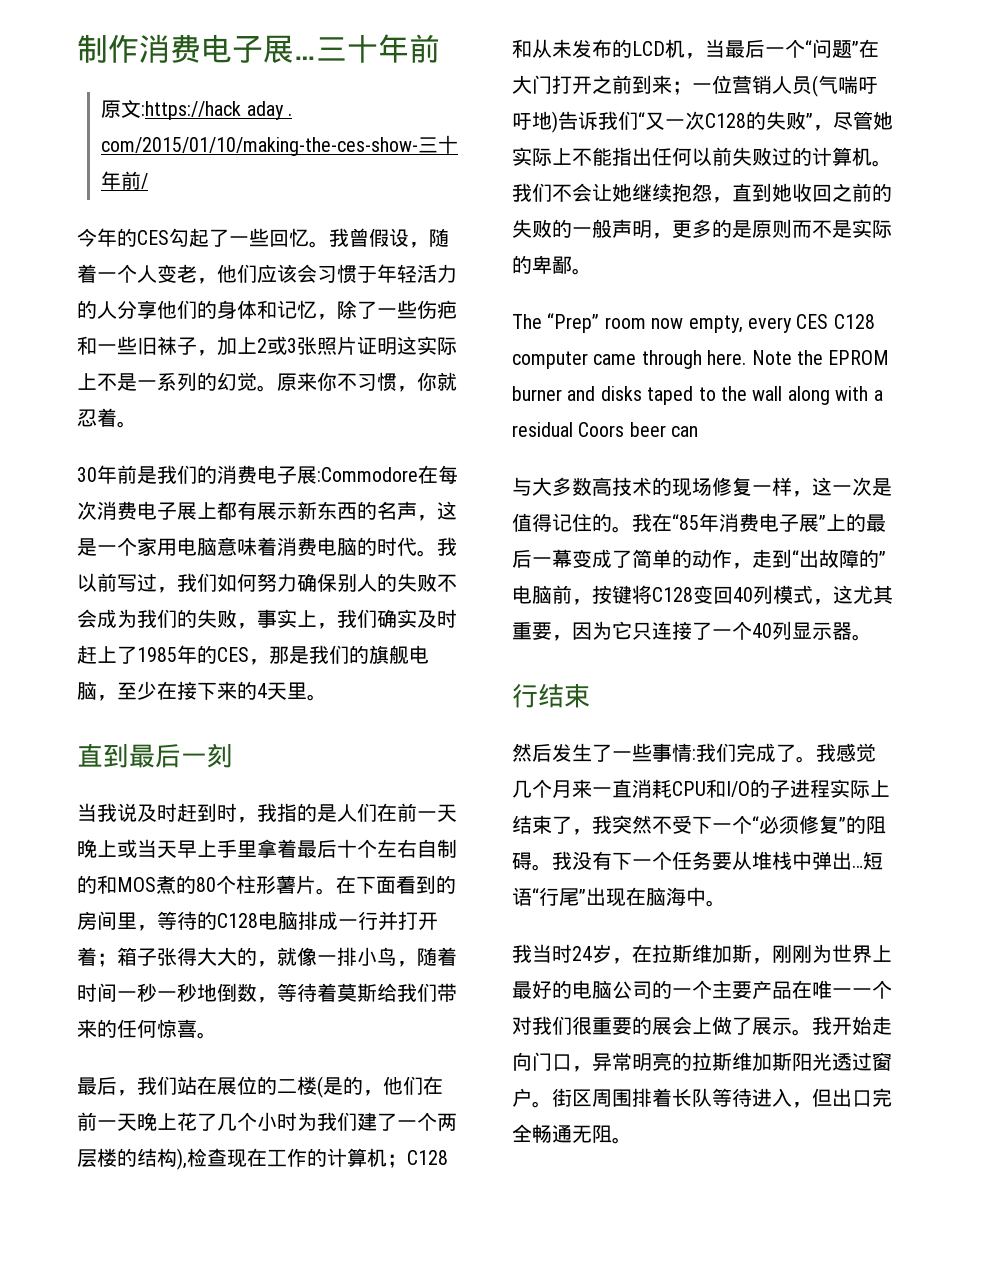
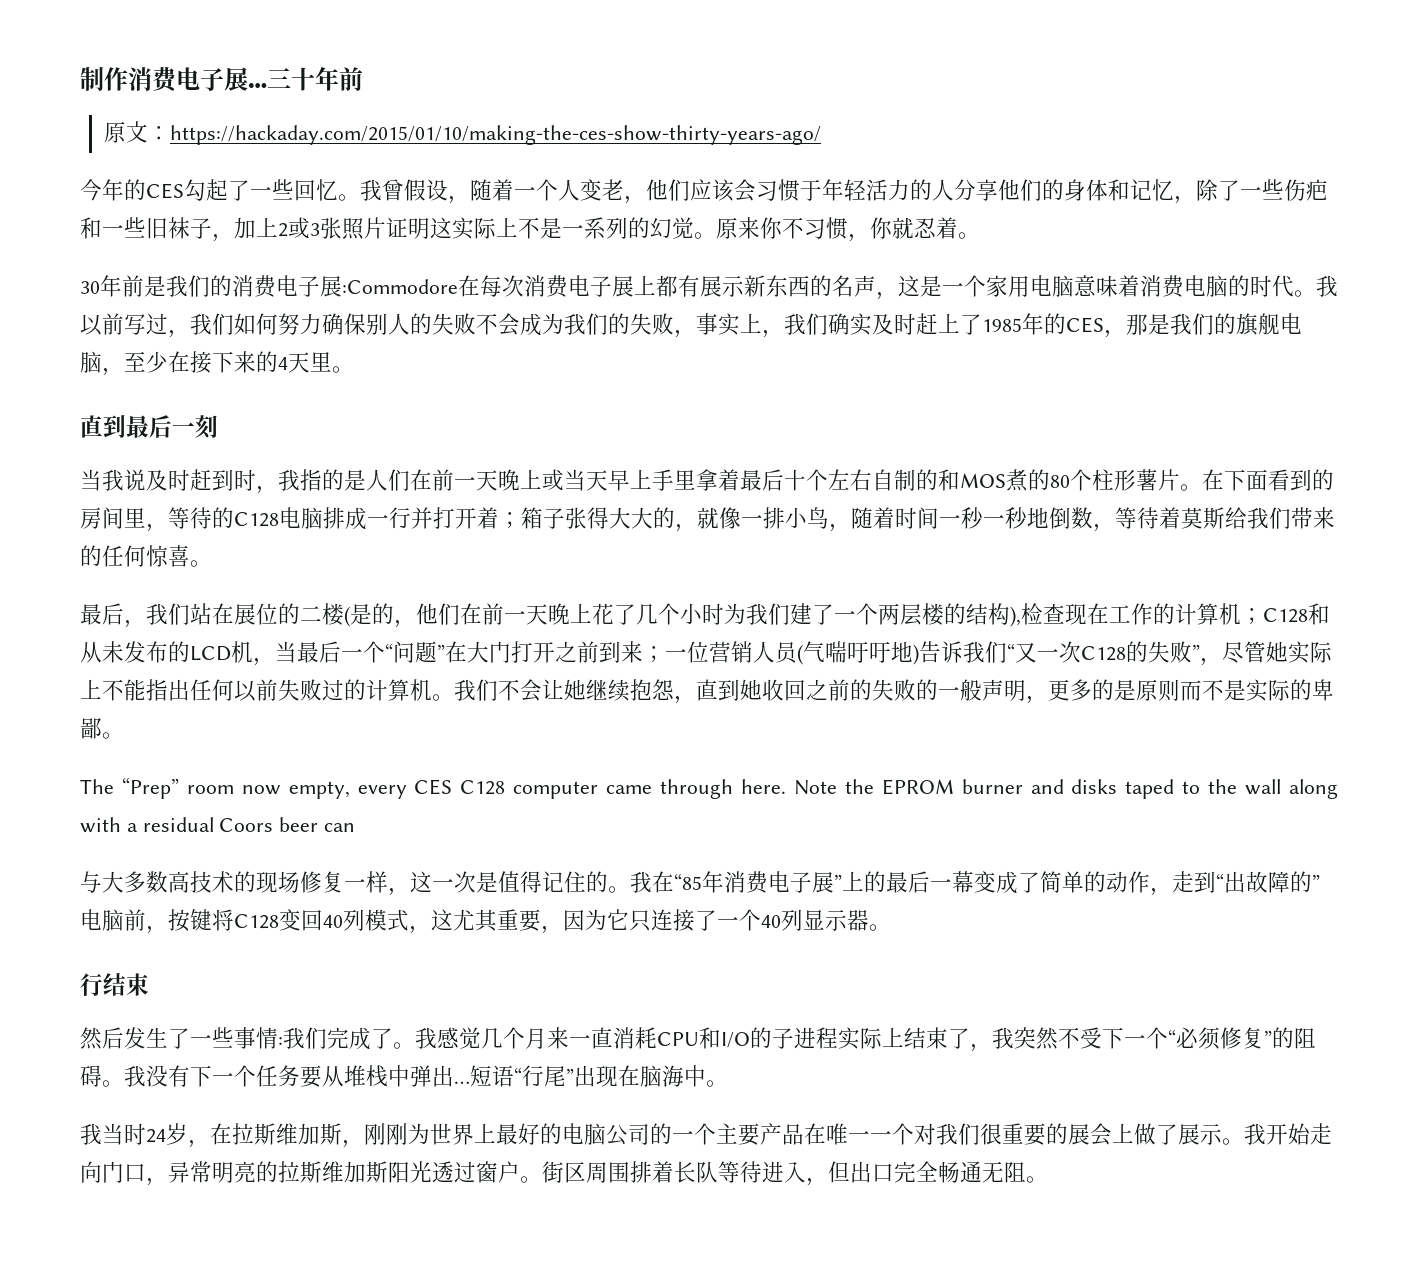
- 原文:https://hack aday . com/2015/01/10/making-the-ces-show-三十年前/
+ 原文：https://hackaday.com/2015/01/10/making-the-ces-show-thirty-years-ago/

